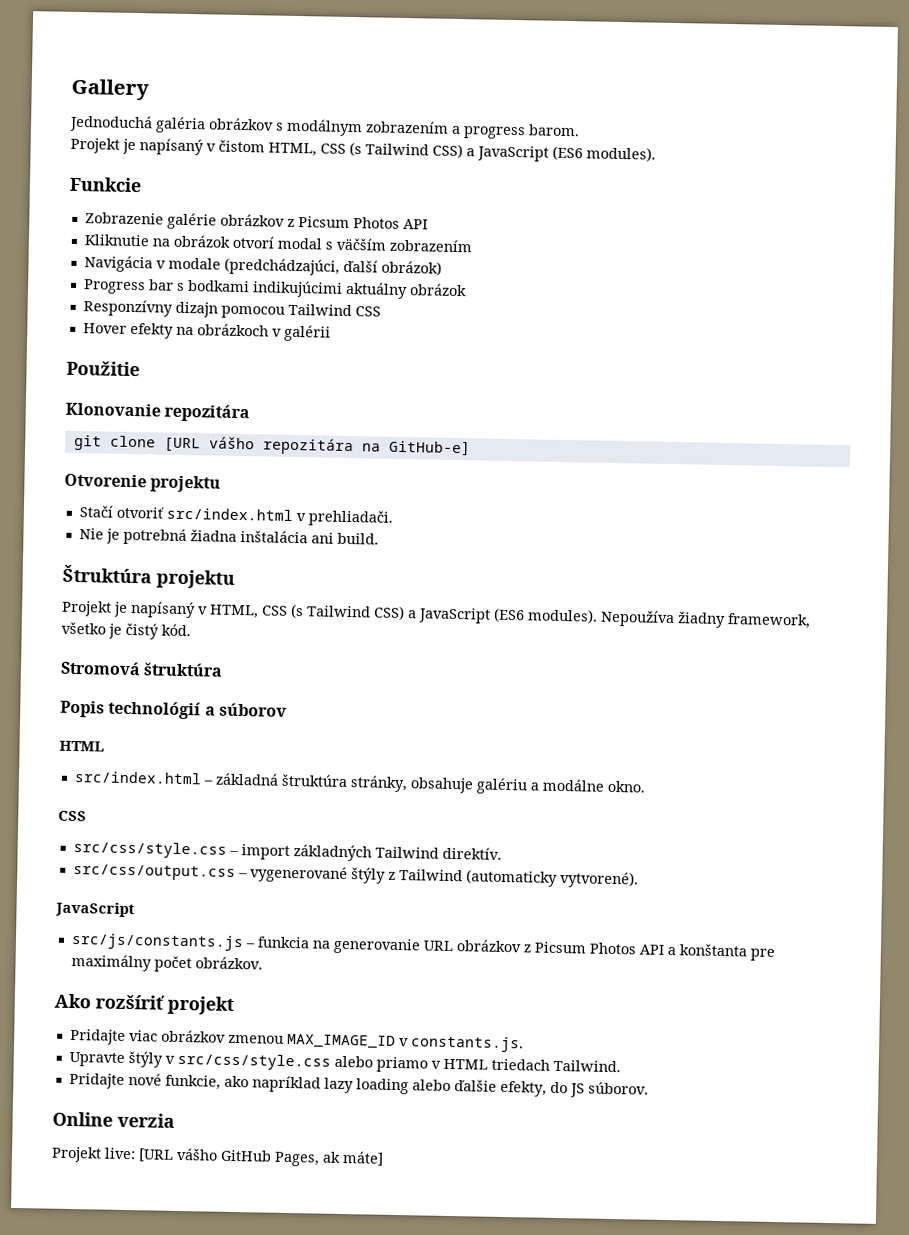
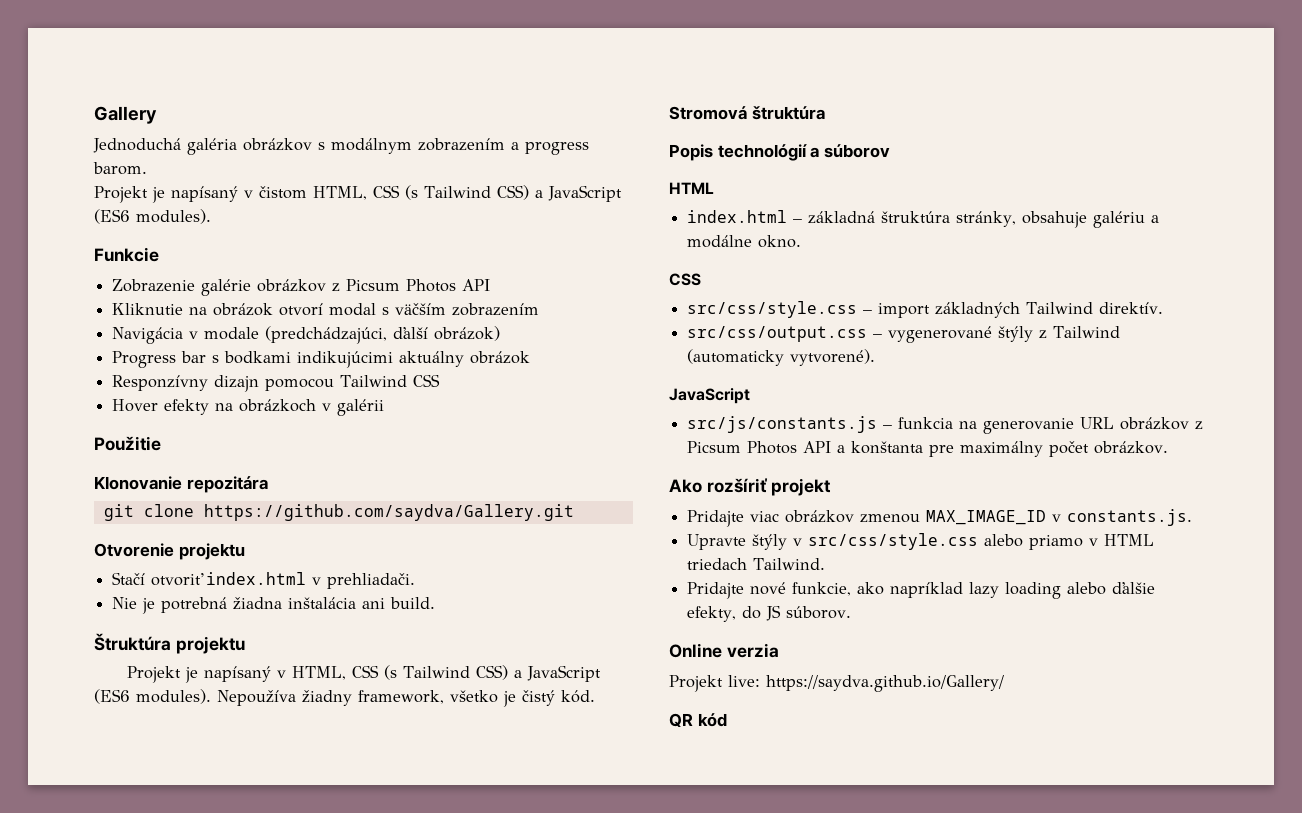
- git clone [URL vášho repozitára na GitHub-e]
+ git clone https://github.com/saydva/Gallery.git
- Stačí otvoriť src/index.html v prehliadači.
+ Stačí otvoriť index.html v prehliadači.
- src/index.html – základná štruktúra stránky, obsahuje galériu a modálne okno.
+ index.html – základná štruktúra stránky, obsahuje galériu a modálne okno.
- Projekt live: [URL vášho GitHub Pages, ak máte]
+ Projekt live: https://saydva.github.io/Gallery/
+ QR kód

